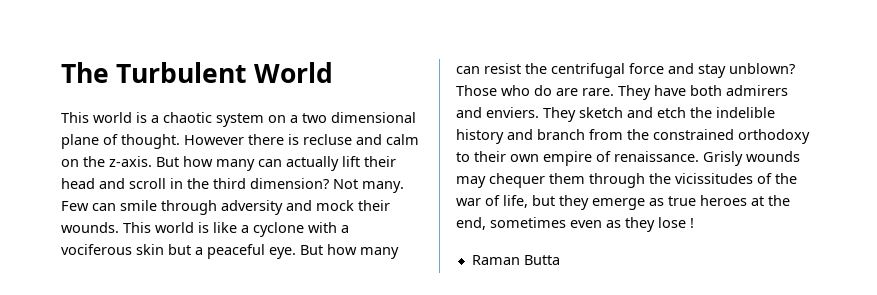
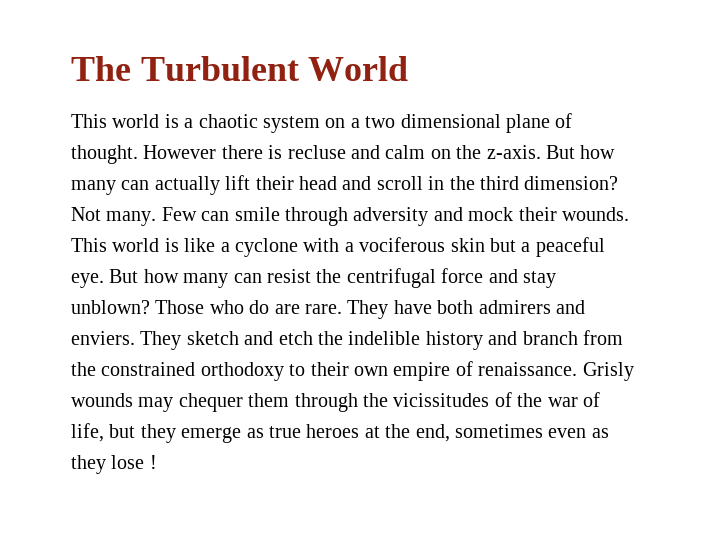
- Raman Butta

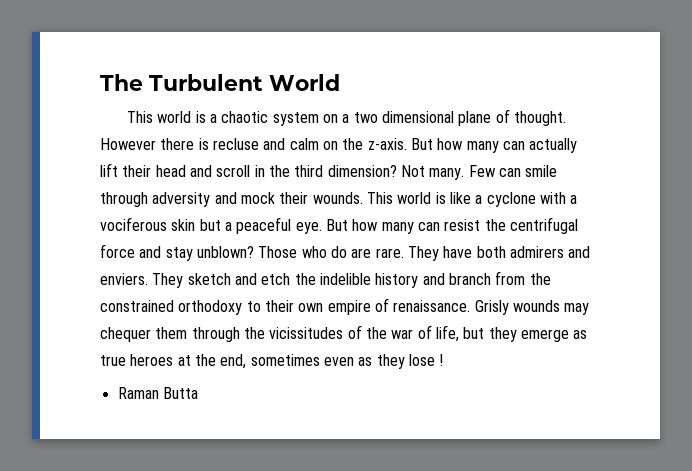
+ Raman Butta

